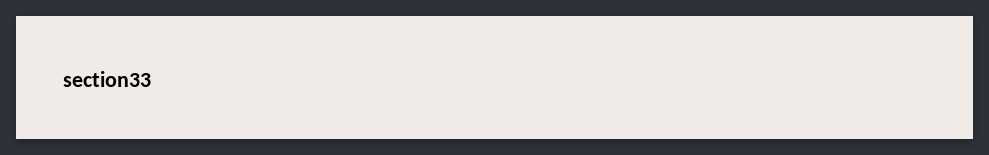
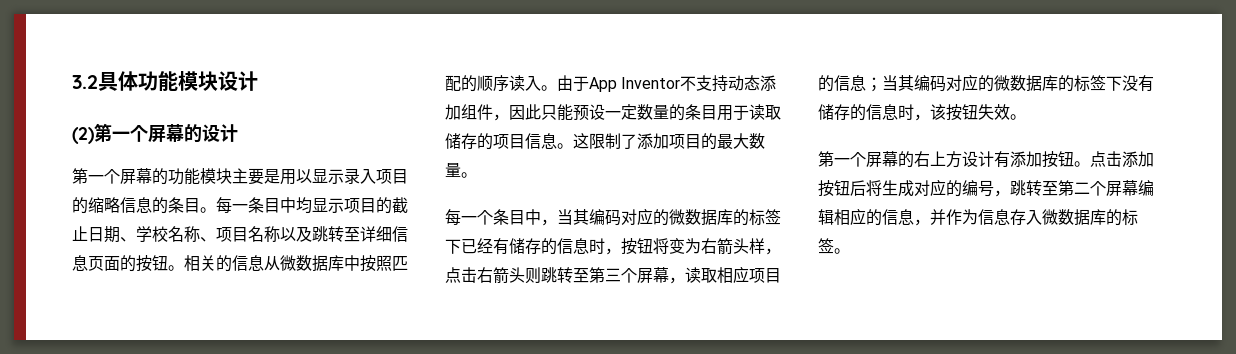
- section33
+ 3.2具体功能模块设计
+ (2)第一个屏幕的设计
+ 第一个屏幕的功能模块主要是用以显示录入项目的缩略信息的条目。每一条目中均显示项目的截止日期、学校名称、项目名称以及跳转至详细信息页面的按钮。相关的信息从微数据库中按照匹配的顺序读入。由于App Inventor不支持动态添加组件，因此只能预设一定数量的条目用于读取储存的项目信息。这限制了添加项目的最大数量。
+ 每一个条目中，当其编码对应的微数据库的标签下已经有储存的信息时，按钮将变为右箭头样，点击右箭头则跳转至第三个屏幕，读取相应项目的信息；当其编码对应的微数据库的标签下没有储存的信息时，该按钮失效。
+ 第一个屏幕的右上方设计有添加按钮。点击添加按钮后将生成对应的编号，跳转至第二个屏幕编辑相应的信息，并作为信息存入微数据库的标签。

